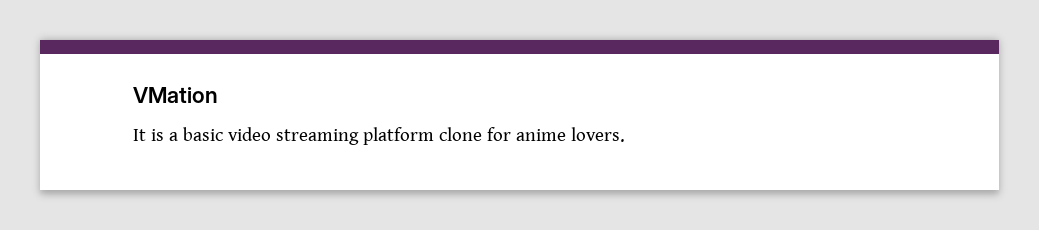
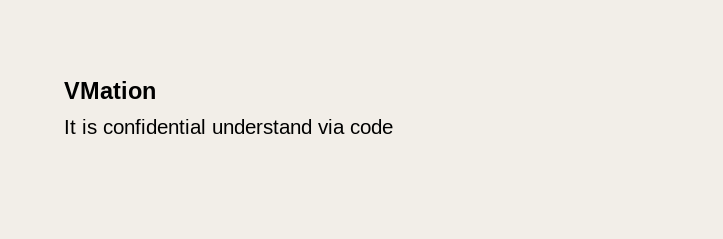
- It is a basic video streaming platform clone for anime lovers.
+ It is confidential understand via code

